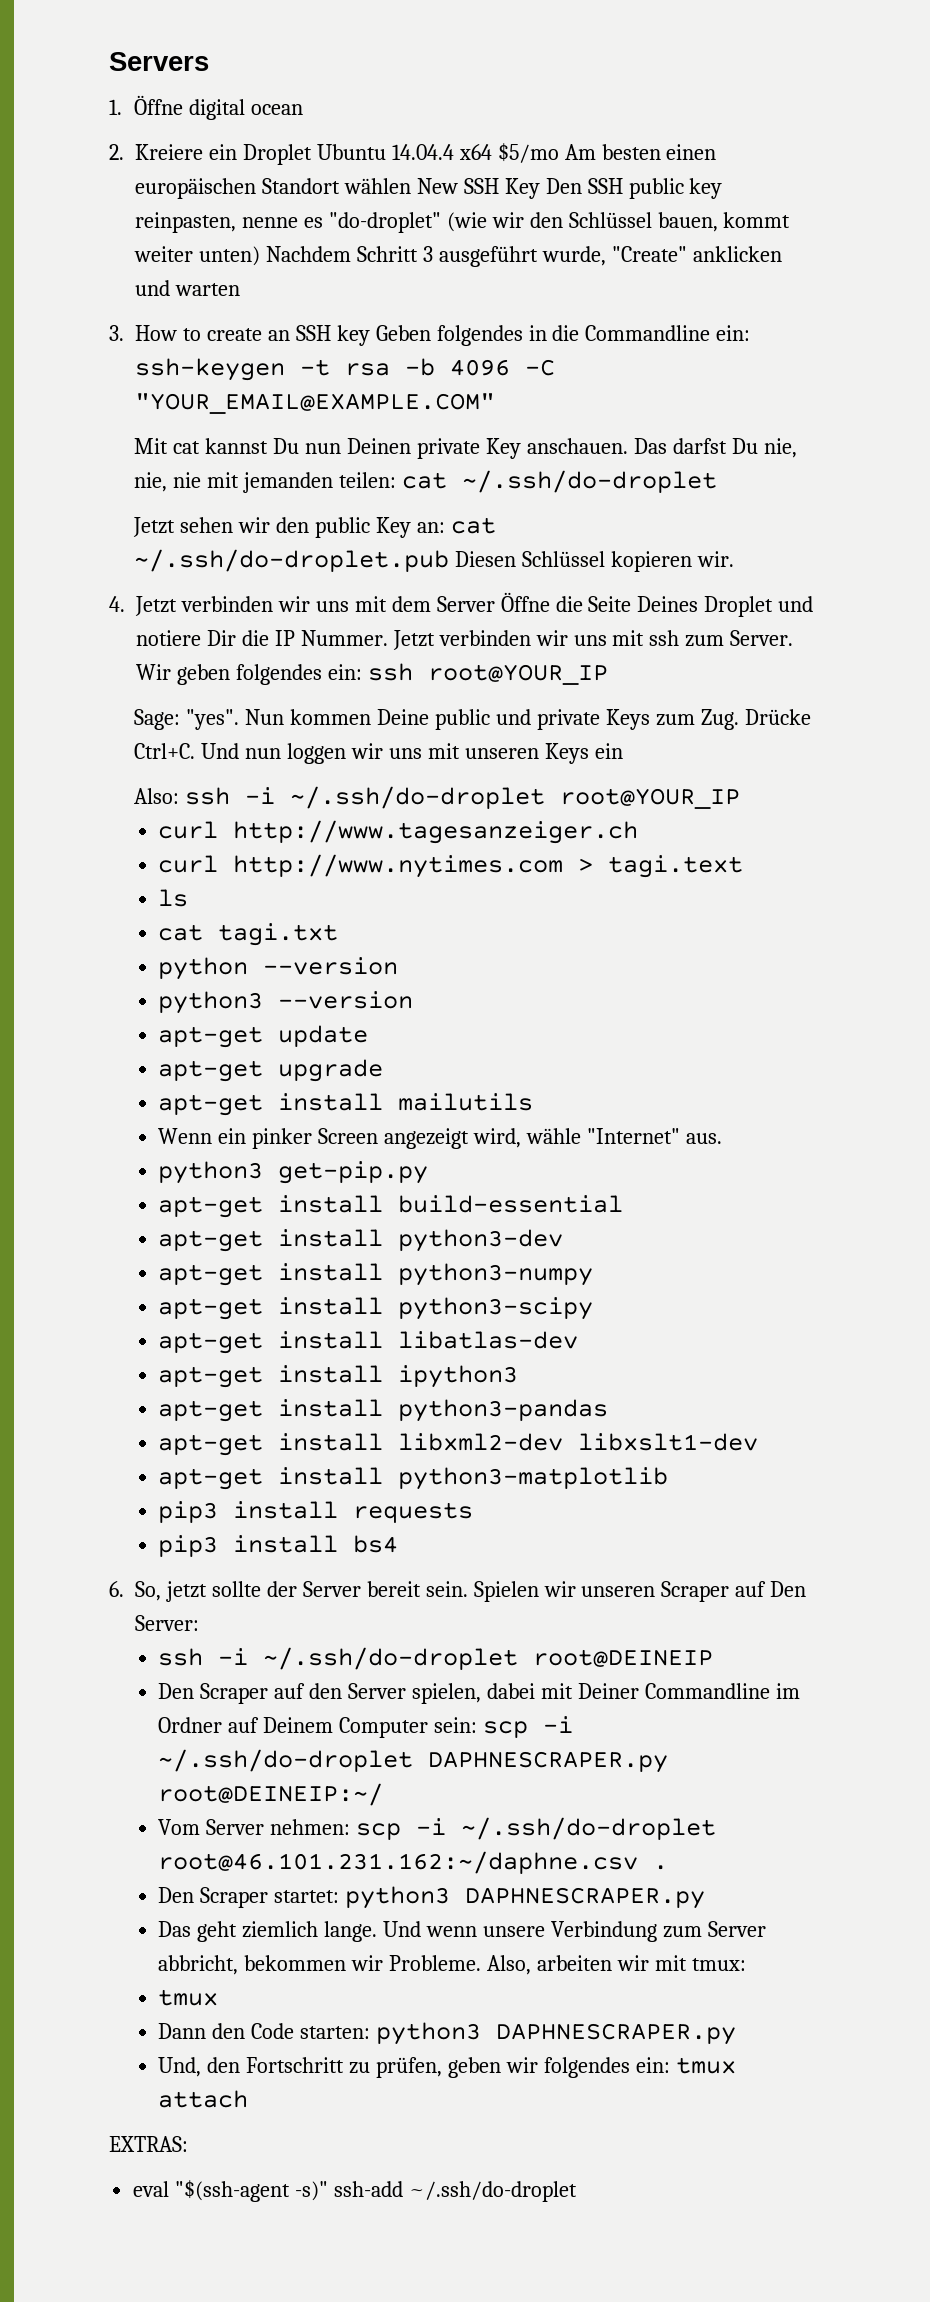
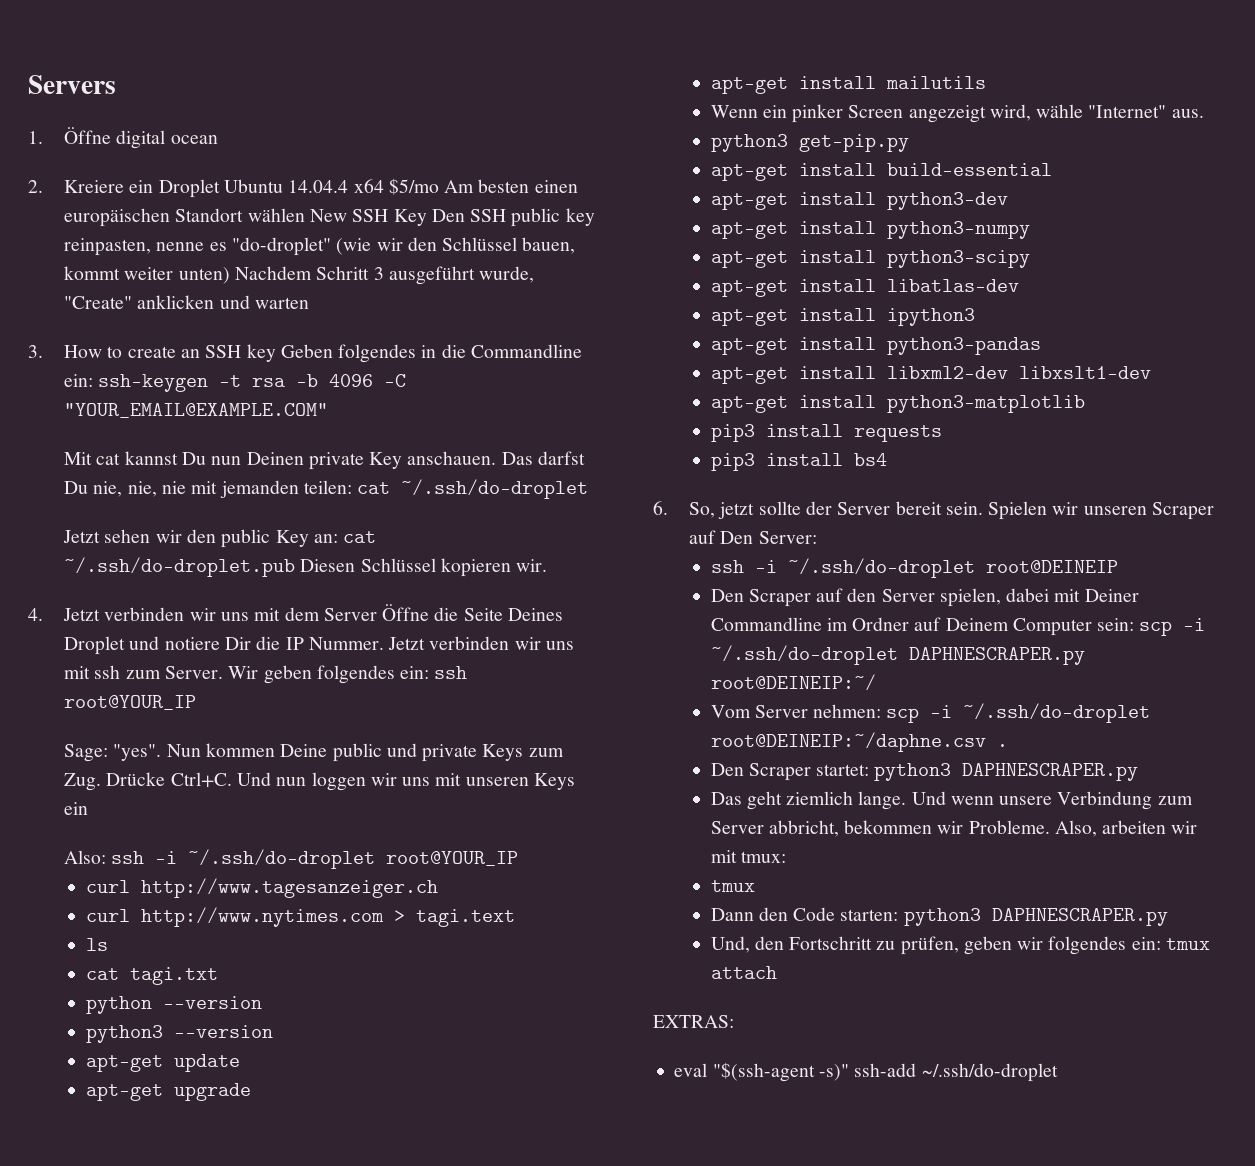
- Vom Server nehmen: scp -i ~/.ssh/do-droplet root@46.101.231.162:~/daphne.csv .
+ Vom Server nehmen: scp -i ~/.ssh/do-droplet root@DEINEIP:~/daphne.csv .

